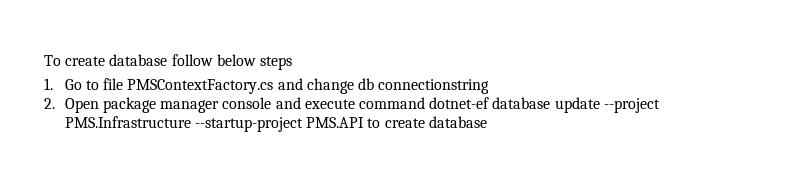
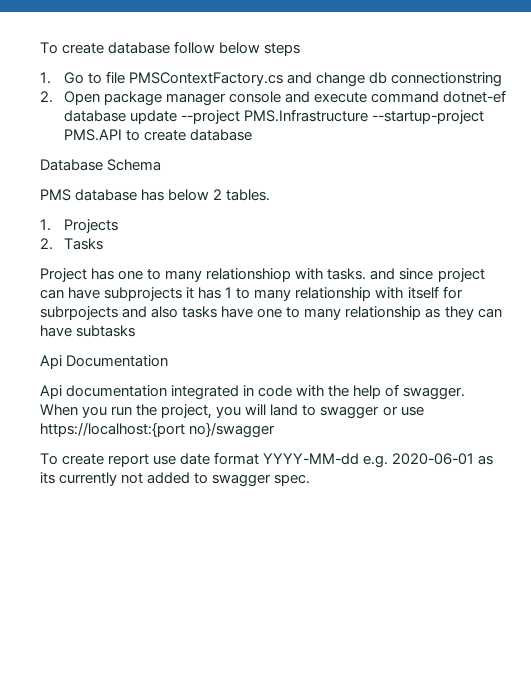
+ Database Schema
+ PMS database has below 2 tables.
+ 1. Projects
+ 2. Tasks
+ Project has one to many relationshiop with tasks. and since project can have subprojects it has 1 to many relationship with itself for subrpojects and also tasks have one to many relationship as they can have subtasks
+ Api Documentation
+ Api documentation integrated in code with the help of swagger. When you run the project, you will land to swagger or use https://localhost:{port no}/swagger
+ To create report use date format YYYY-MM-dd e.g. 2020-06-01 as its currently not added to swagger spec.

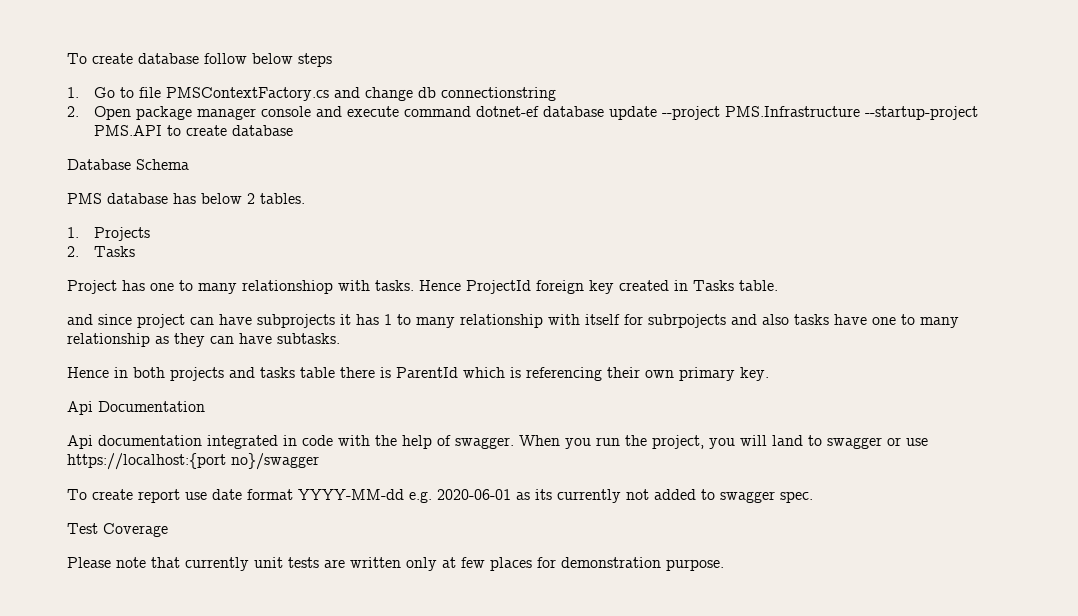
- Project has one to many relationshiop with tasks. and since project can have subprojects it has 1 to many relationship with itself for subrpojects and also tasks have one to many relationship as they can have subtasks
+ Project has one to many relationshiop with tasks. Hence ProjectId foreign key created in Tasks table.
+ and since project can have subprojects it has 1 to many relationship with itself for subrpojects and also tasks have one to many relationship as they can have subtasks.
+ Hence in both projects and tasks table there is ParentId which is referencing their own primary key.
+ Test Coverage
+ Please note that currently unit tests are written only at few places for demonstration purpose.

